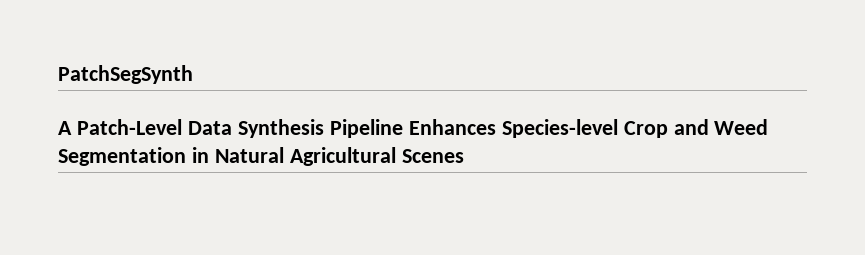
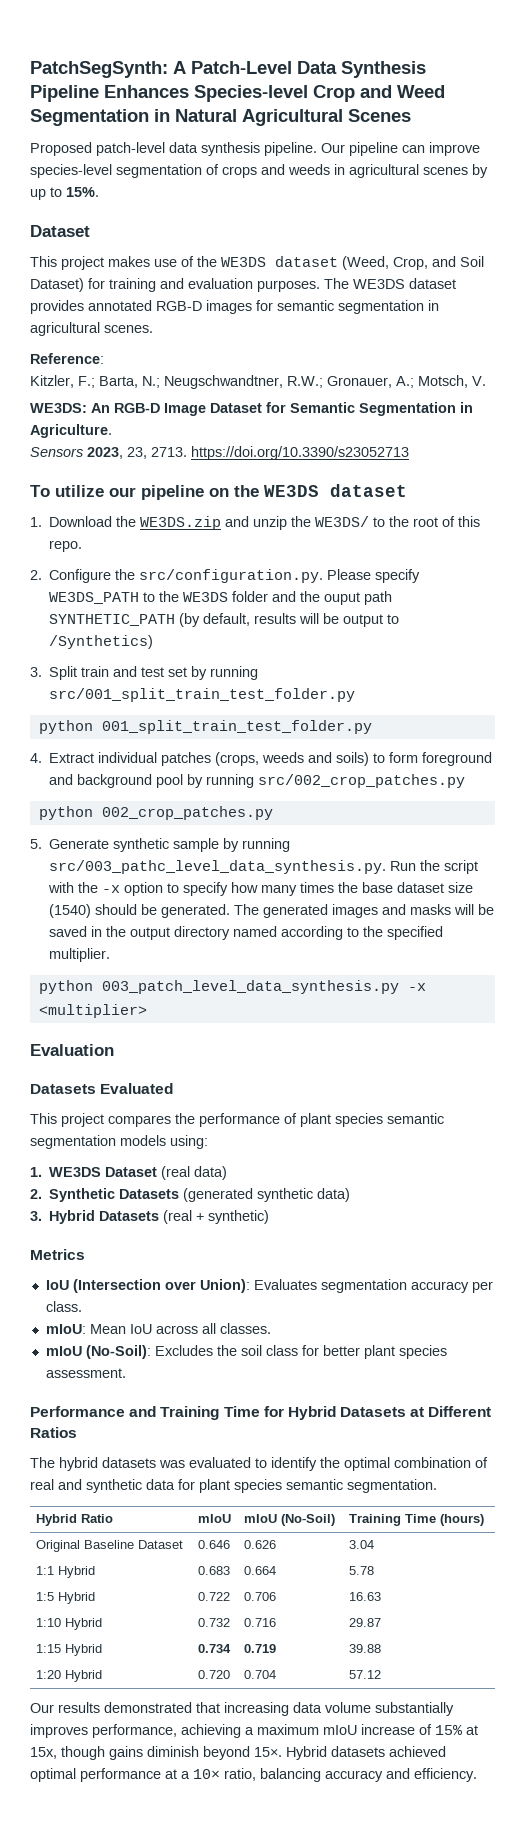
- PatchSegSynth
- A Patch-Level Data Synthesis Pipeline Enhances Species-level Crop and Weed Segmentation in Natural Agricultural Scenes
+ PatchSegSynth: A Patch-Level Data Synthesis Pipeline Enhances Species-level Crop and Weed Segmentation in Natural Agricultural Scenes
+ Proposed patch-level data synthesis pipeline. Our pipeline can improve species-level segmentation of crops and weeds in agricultural scenes by up to 15%.
+ Dataset
+ This project makes use of the WE3DS dataset (Weed, Crop, and Soil Dataset) for training and evaluation purposes. The WE3DS dataset provides annotated RGB-D images for semantic segmentation in agricultural scenes.
+ Reference:
+ Kitzler, F.; Barta, N.; Neugschwandtner, R.W.; Gronauer, A.; Motsch, V.
+ WE3DS: An RGB-D Image Dataset for Semantic Segmentation in Agriculture.
+ Sensors 2023, 23, 2713. https://doi.org/10.3390/s23052713
+ To utilize our pipeline on the WE3DS dataset
+ 1. Download the WE3DS.zip and unzip the WE3DS/ to the root of this repo.
+ 2. Configure the src/configuration.py. Please specify WE3DS_PATH to the WE3DS folder and the ouput path SYNTHETIC_PATH (by default, results will be output to /Synthetics)
+ 3. Split train and test set by running src/001_split_train_test_folder.py
+ python 001_split_train_test_folder.py
+ 4. Extract individual patches (crops, weeds and soils) to form foreground and background pool by running src/002_crop_patches.py
+ python 002_crop_patches.py
+ 5. Generate synthetic sample by running src/003_pathc_level_data_synthesis.py. Run the script with the -x option to specify how many times the base dataset size (1540) should be generated. The generated images and masks will be saved in the output directory named according to the specified multiplier.
+ python 003_patch_level_data_synthesis.py -x <multiplier>
+ Evaluation
+ Datasets Evaluated
+ This project compares the performance of plant species semantic segmentation models using:
+ 1. WE3DS Dataset (real data)
+ 2. Synthetic Datasets (generated synthetic data)
+ 3. Hybrid Datasets (real + synthetic)
+ Metrics
+ IoU (Intersection over Union): Evaluates segmentation accuracy per class.
+ mIoU: Mean IoU across all classes.
+ mIoU (No-Soil): Excludes the soil class for better plant species assessment.
+ Performance and Training Time for Hybrid Datasets at Different Ratios
+ The hybrid datasets was evaluated to identify the optimal combination of real and synthetic data for plant species semantic segmentation.
+ Hybrid Ratio | mIoU | mIoU (No-Soil) | Training Time (hours)
+ Original Baseline Dataset | 0.646 | 0.626 | 3.04
+ 1:1 Hybrid | 0.683 | 0.664 | 5.78
+ 1:5 Hybrid | 0.722 | 0.706 | 16.63
+ 1:10 Hybrid | 0.732 | 0.716 | 29.87
+ 1:15 Hybrid | 0.734 | 0.719 | 39.88
+ 1:20 Hybrid | 0.720 | 0.704 | 57.12
+ Our results demonstrated that increasing data volume substantially improves performance, achieving a maximum mIoU increase of 15% at 15x, though gains diminish beyond 15×. Hybrid datasets achieved optimal performance at a 10× ratio, balancing accuracy and efficiency.

